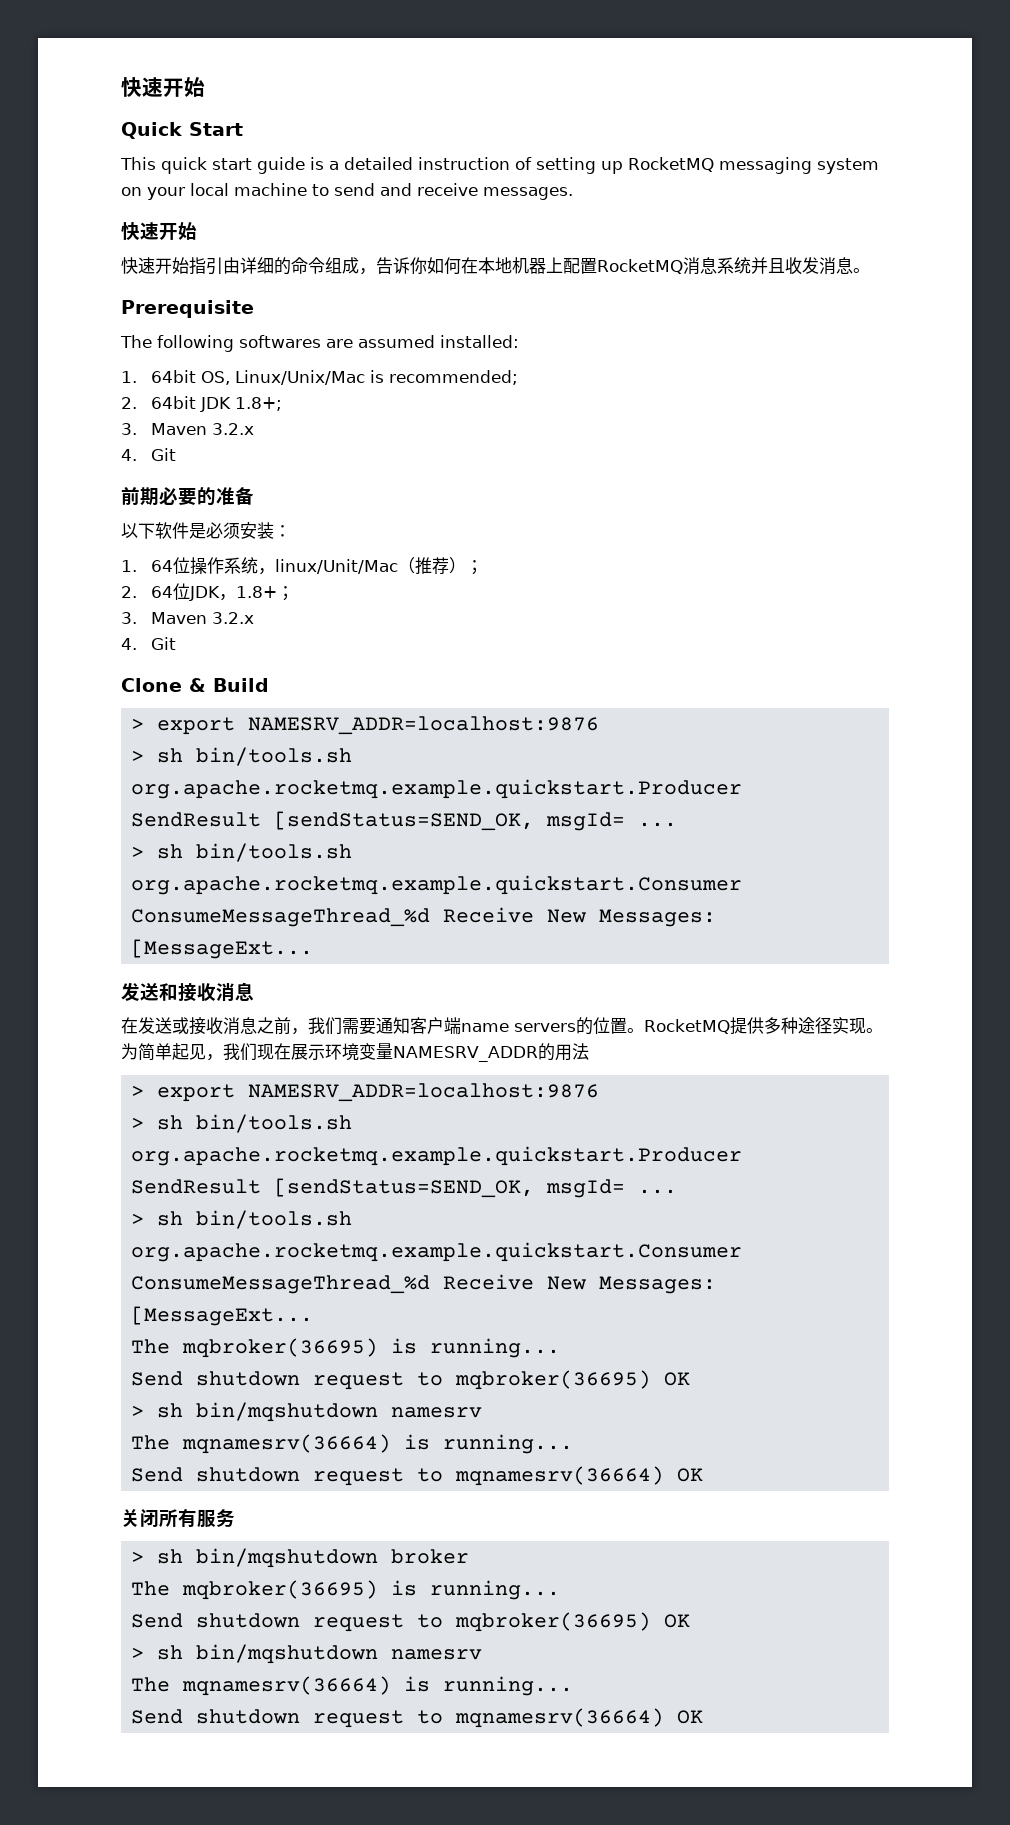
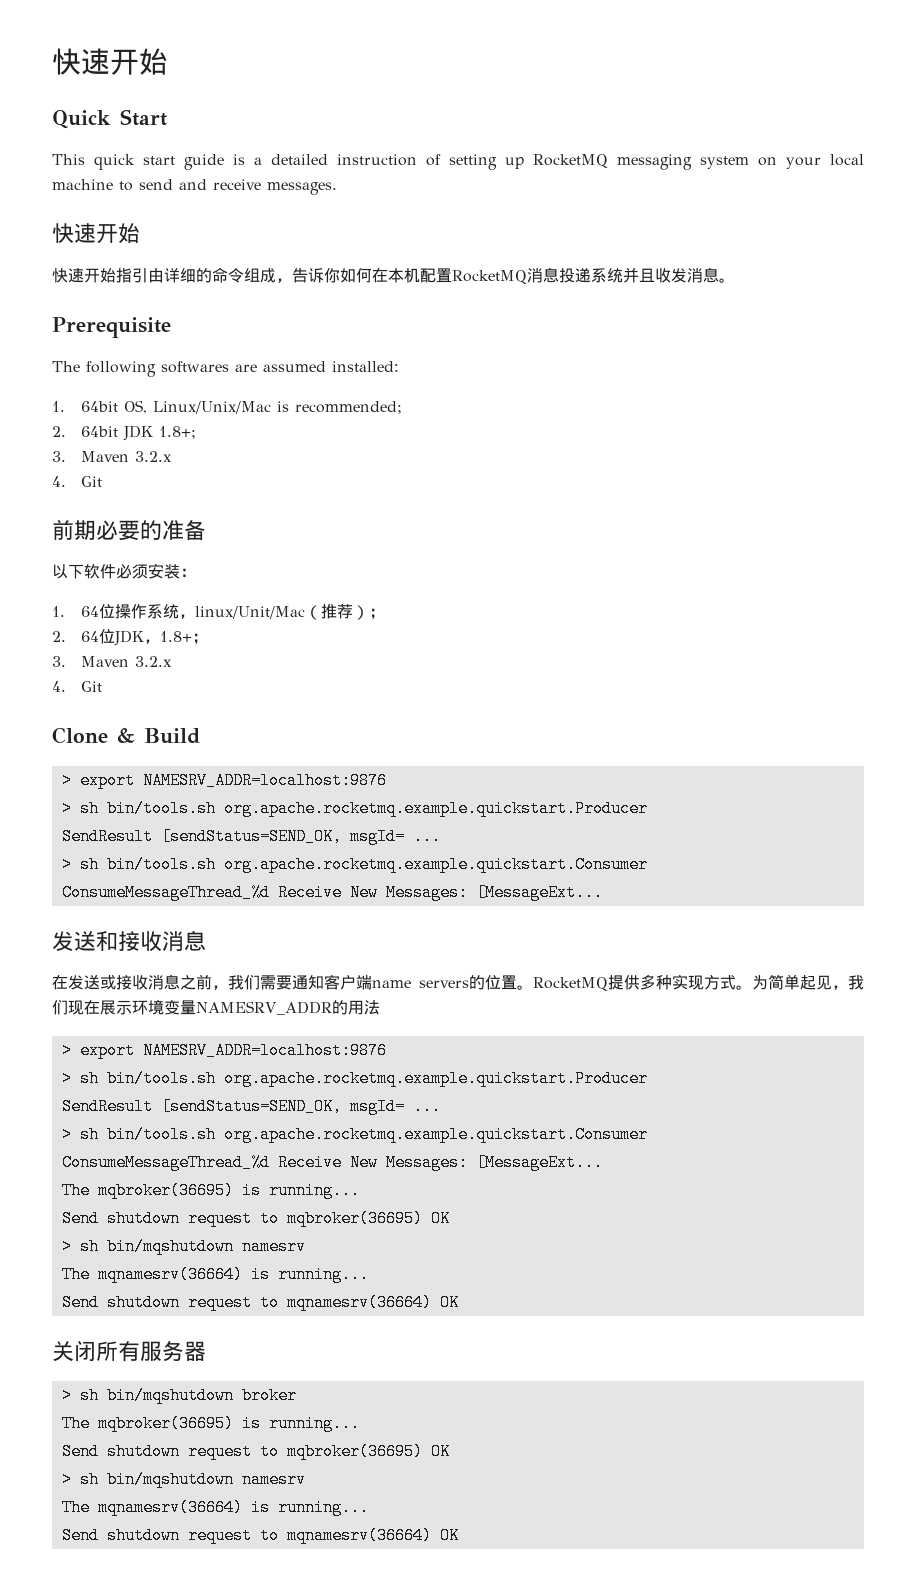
- 快速开始指引由详细的命令组成，告诉你如何在本地机器上配置RocketMQ消息系统并且收发消息。
+ 快速开始指引由详细的命令组成，告诉你如何在本机配置RocketMQ消息投递系统并且收发消息。
- 以下软件是必须安装：
+ 以下软件必须安装：
- RocketMQ提供多种途径实现。
+ RocketMQ提供多种实现方式。
- 关闭所有服务
+ 关闭所有服务器

